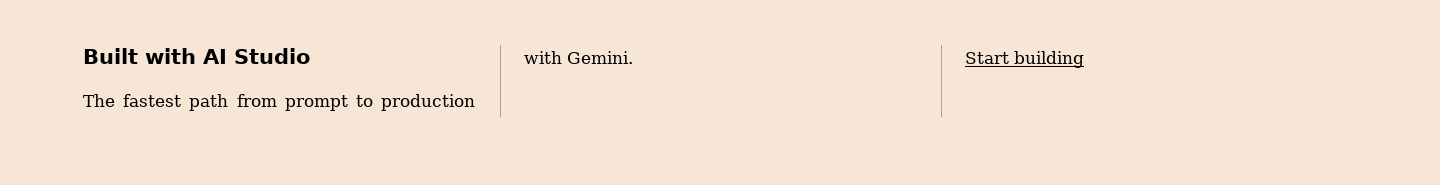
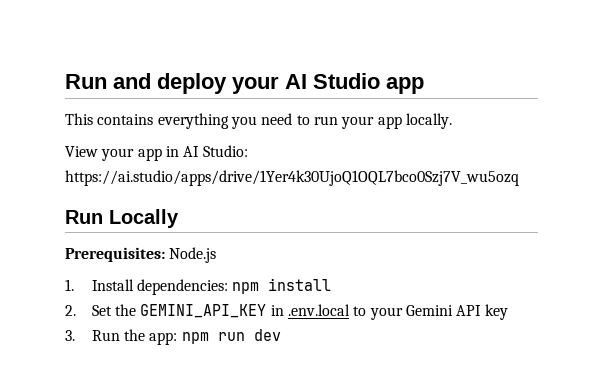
- Built with AI Studio
- The fastest path from prompt to production with Gemini.
- Start building
+ Run and deploy your AI Studio app
+ This contains everything you need to run your app locally.
+ View your app in AI Studio: https://ai.studio/apps/drive/1Yer4k30UjoQ1OQL7bco0Szj7V_wu5ozq
+ Run Locally
+ Prerequisites: Node.js
+ 1. Install dependencies: npm install
+ 2. Set the GEMINI_API_KEY in .env.local to your Gemini API key
+ 3. Run the app: npm run dev

